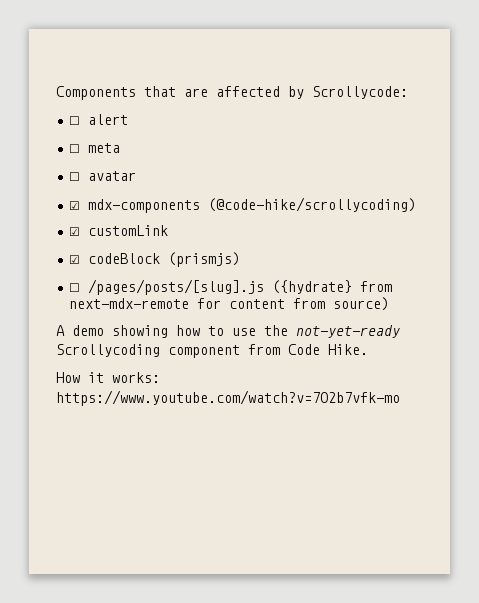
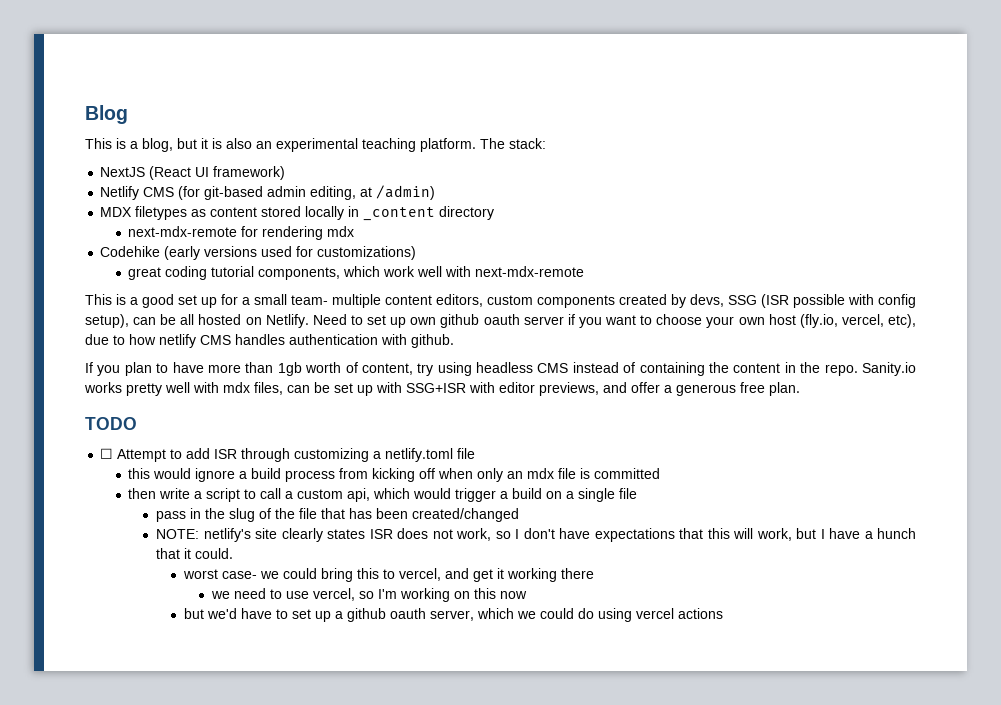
- Components that are affected by Scrollycode:
- ☐ alert
- ☐ meta
- ☐ avatar
- ☑ mdx-components (@code-hike/scrollycoding)
- ☑ customLink
- ☑ codeBlock (prismjs)
- ☐ /pages/posts/[slug].js ({hydrate} from next-mdx-remote for content from source)
- A demo showing how to use the not-yet-ready Scrollycoding component from Code Hike.
- How it works: https://www.youtube.com/watch?v=7O2b7vfk-mo
+ Blog
+ This is a blog, but it is also an experimental teaching platform. The stack:
+ NextJS (React UI framework)
+ Netlify CMS (for git-based admin editing, at /admin)
+ MDX filetypes as content stored locally in _content directory
+ next-mdx-remote for rendering mdx
+ Codehike (early versions used for customizations)
+ great coding tutorial components, which work well with next-mdx-remote
+ This is a good set up for a small team- multiple content editors, custom components created by devs, SSG (ISR possible with config setup), can be all hosted on Netlify. Need to set up own github oauth server if you want to choose your own host (fly.io, vercel, etc), due to how netlify CMS handles authentication with github.
+ If you plan to have more than 1gb worth of content, try using headless CMS instead of containing the content in the repo. Sanity.io works pretty well with mdx files, can be set up with SSG+ISR with editor previews, and offer a generous free plan.
+ TODO
+ ☐ Attempt to add ISR through customizing a netlify.toml file
+ this would ignore a build process from kicking off when only an mdx file is committed
+ then write a script to call a custom api, which would trigger a build on a single file
+ pass in the slug of the file that has been created/changed
+ NOTE: netlify's site clearly states ISR does not work, so I don't have expectations that this will work, but I have a hunch that it could.
+ worst case- we could bring this to vercel, and get it working there
+ we need to use vercel, so I'm working on this now
+ but we'd have to set up a github oauth server, which we could do using vercel actions

